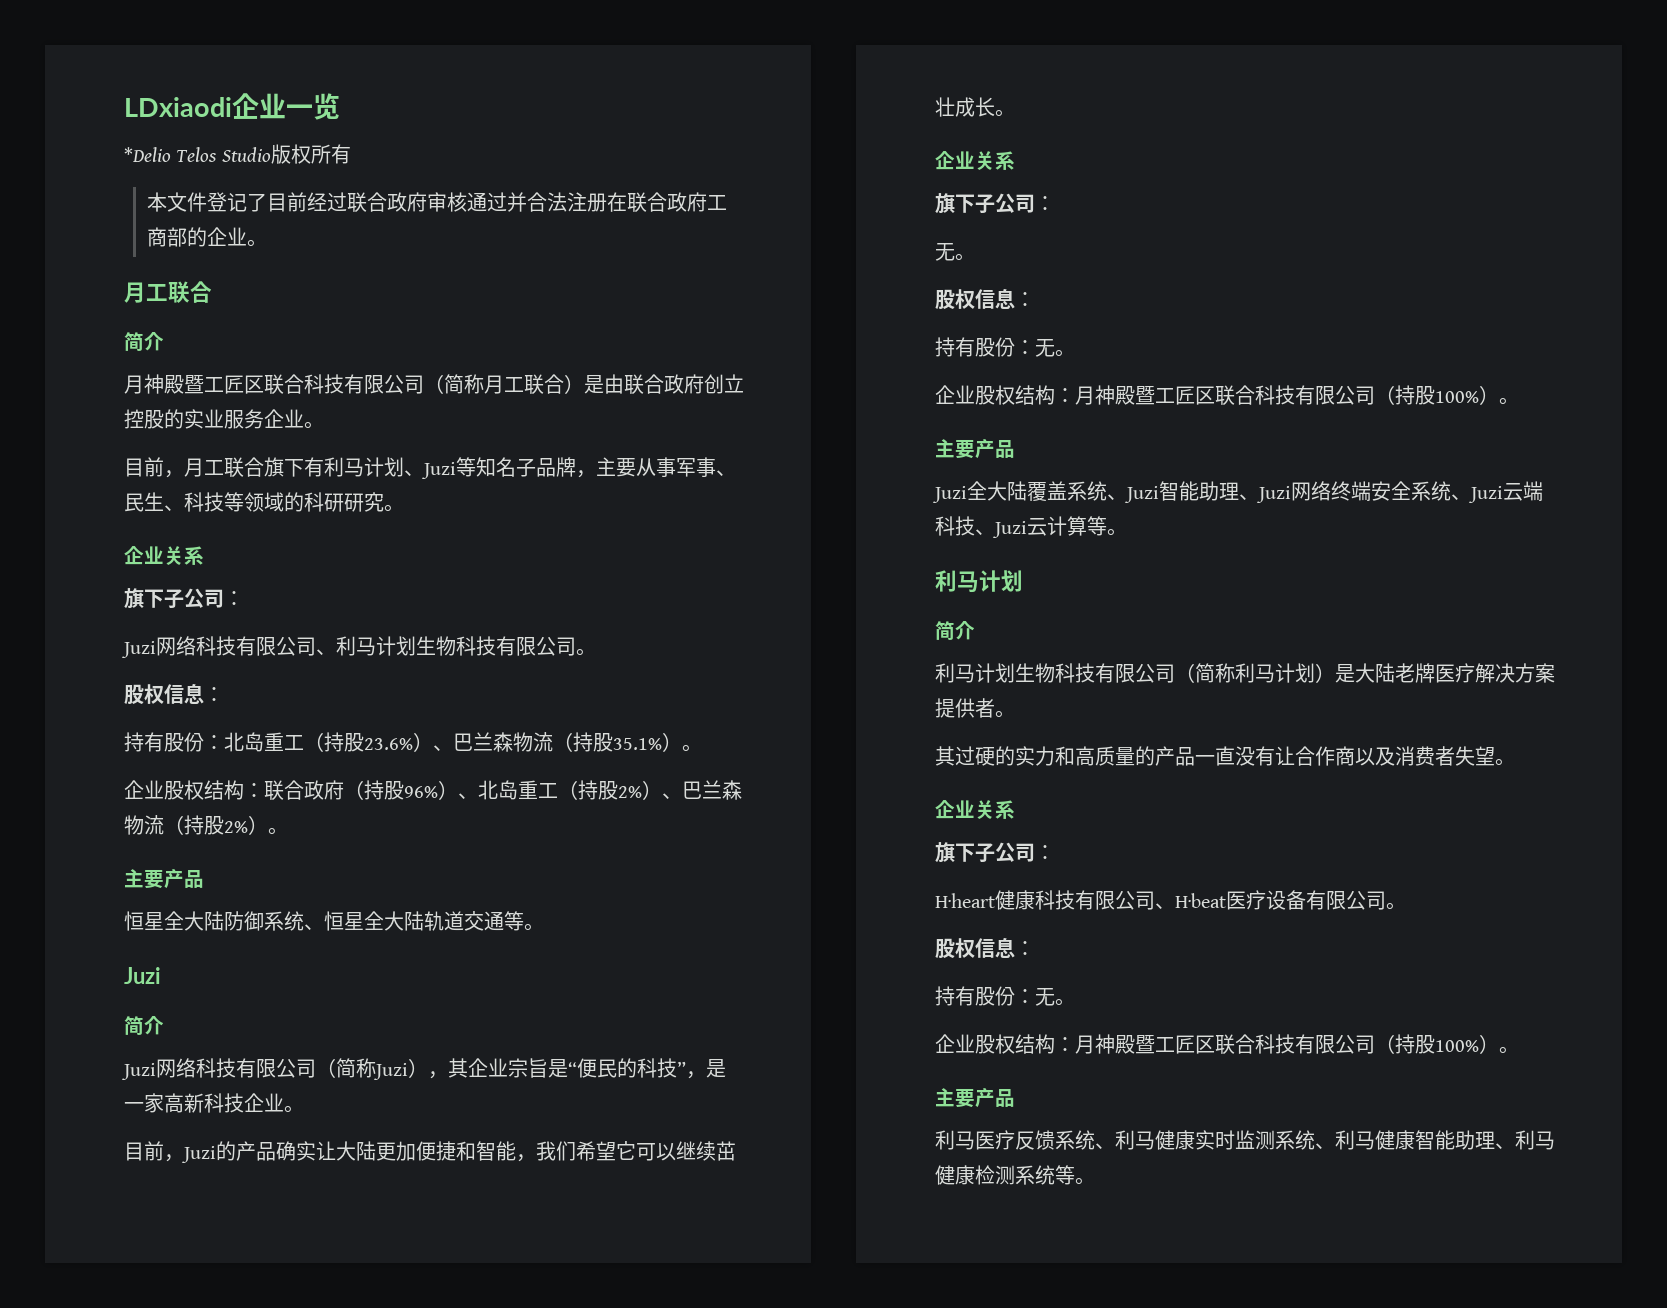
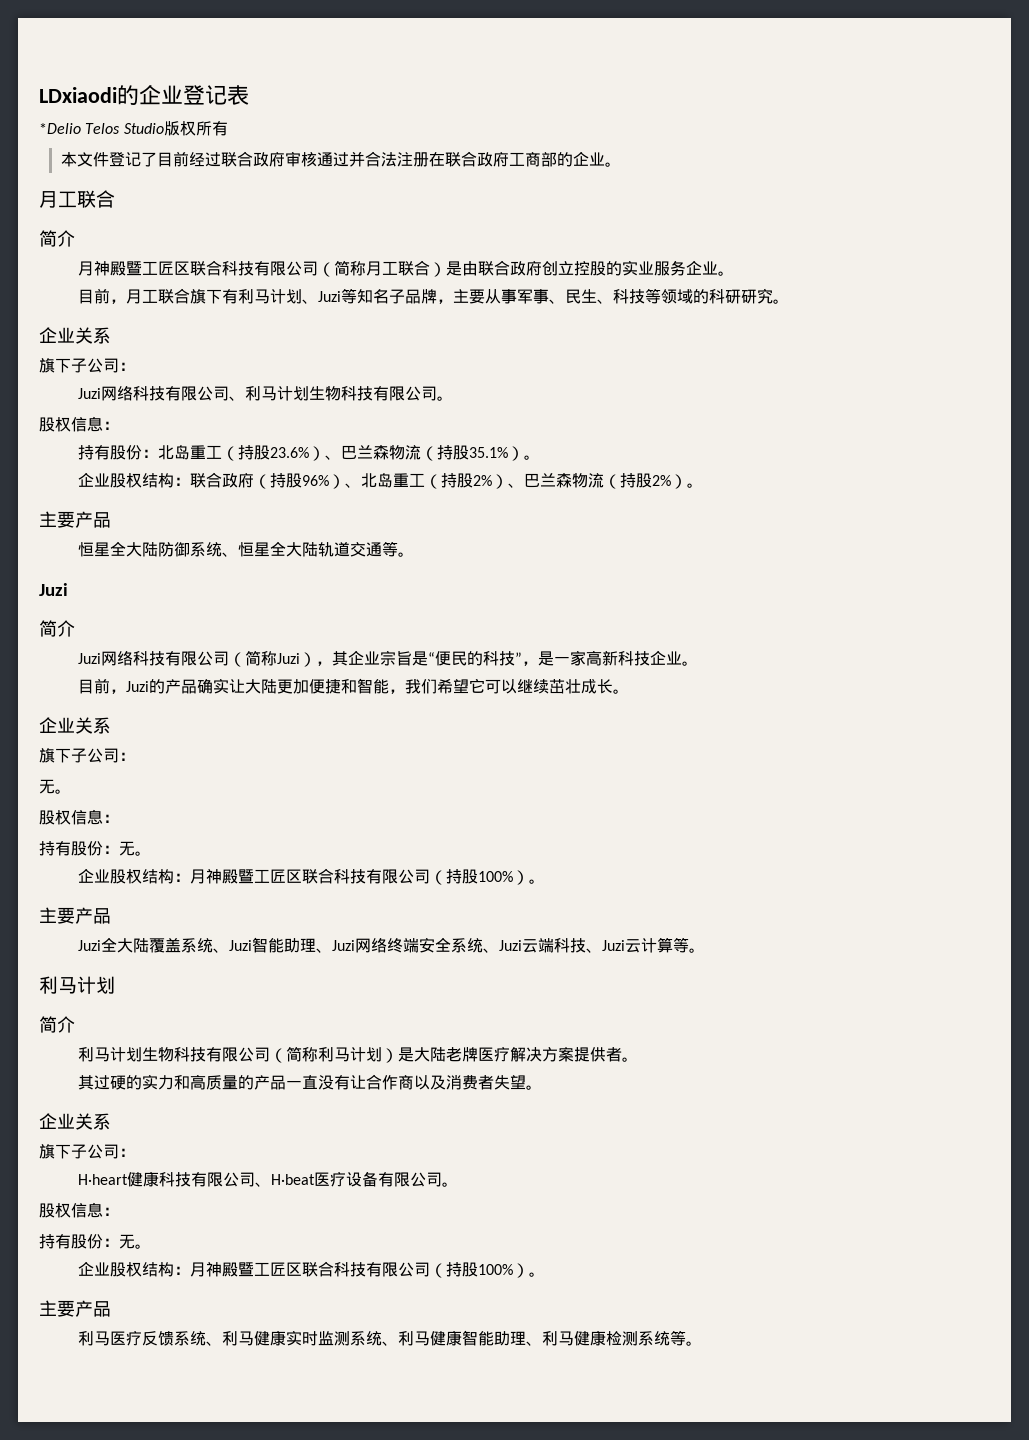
- LDxiaodi企业一览
+ LDxiaodi的企业登记表

